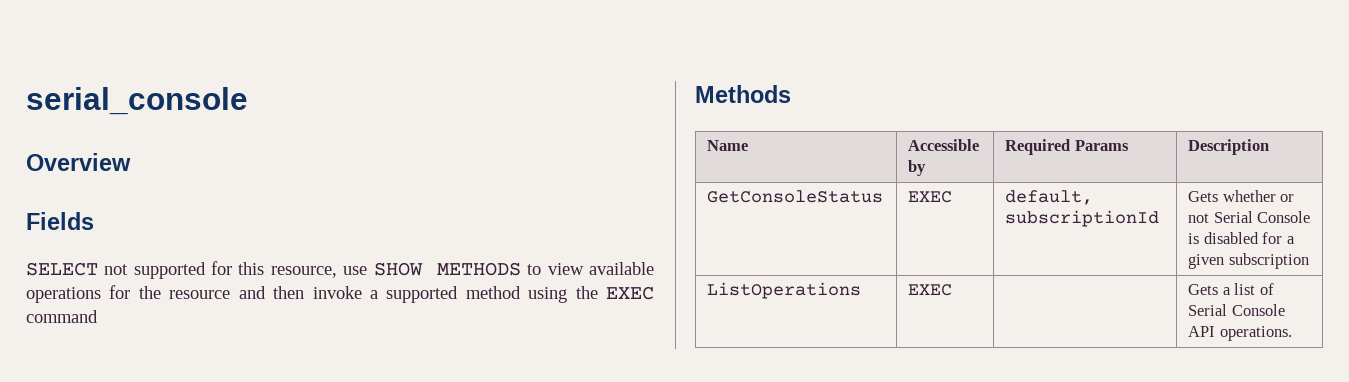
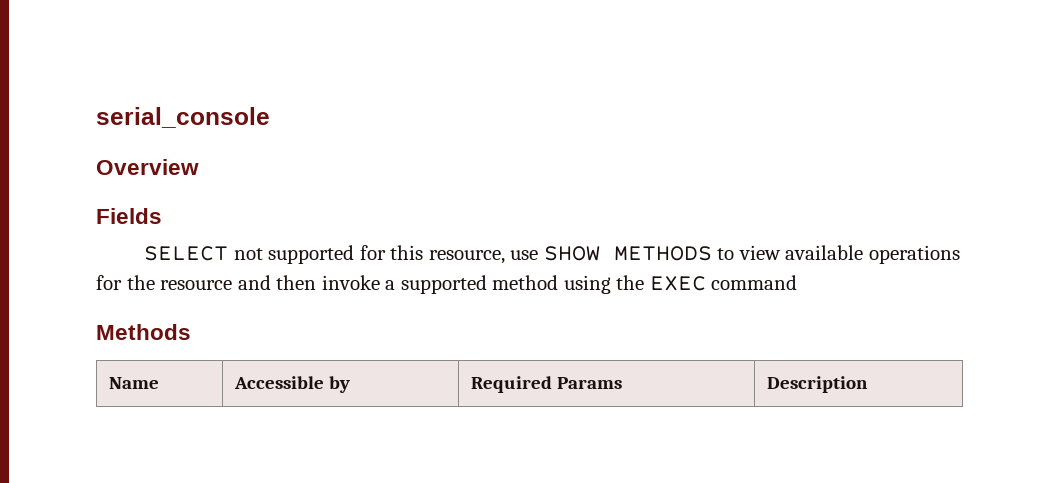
- GetConsoleStatus | EXEC | default, subscriptionId | Gets whether or not Serial Console is disabled for a given subscription
- ListOperations | EXEC | | Gets a list of Serial Console API operations.

